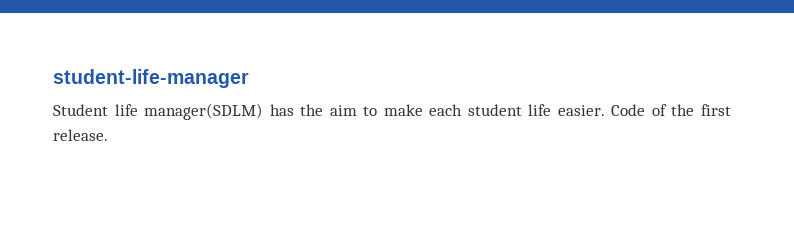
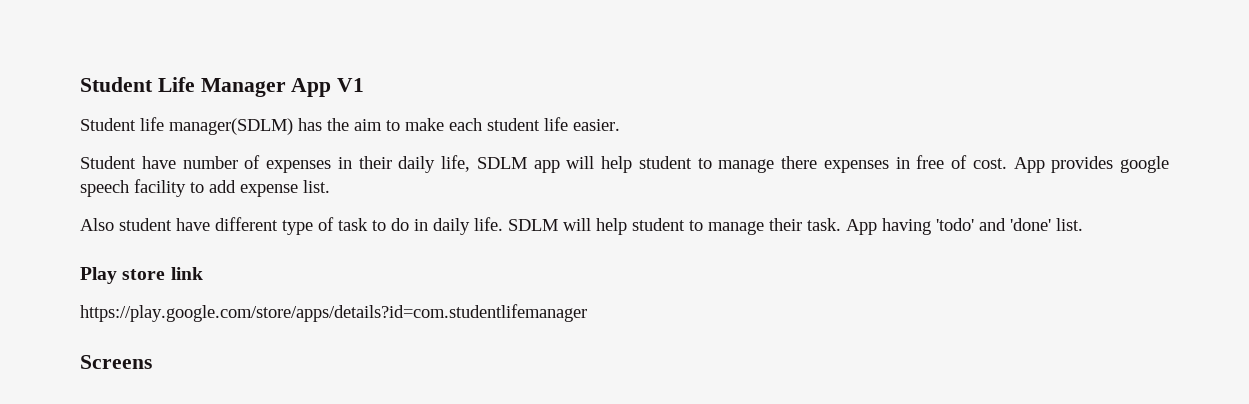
- student-life-manager
+ Student Life Manager App V1
- Student life manager(SDLM) has the aim to make each student life easier. Code of the first release.
+ Student life manager(SDLM) has the aim to make each student life easier.
+ Student have number of expenses in their daily life, SDLM app will help student to manage there expenses in free of cost. App provides google speech facility to add expense list.
+ Also student have different type of task to do in daily life. SDLM will help student to manage their task. App having 'todo' and 'done' list.
+ Play store link
+ https://play.google.com/store/apps/details?id=com.studentlifemanager
+ Screens

